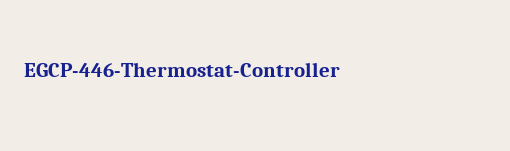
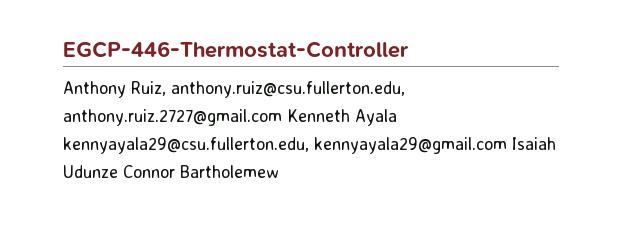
+ Anthony Ruiz, anthony.ruiz@csu.fullerton.edu, anthony.ruiz.2727@gmail.com Kenneth Ayala kennyayala29@csu.fullerton.edu, kennyayala29@gmail.com Isaiah Udunze Connor Bartholemew

